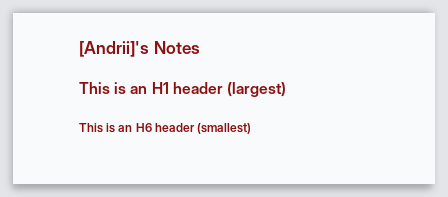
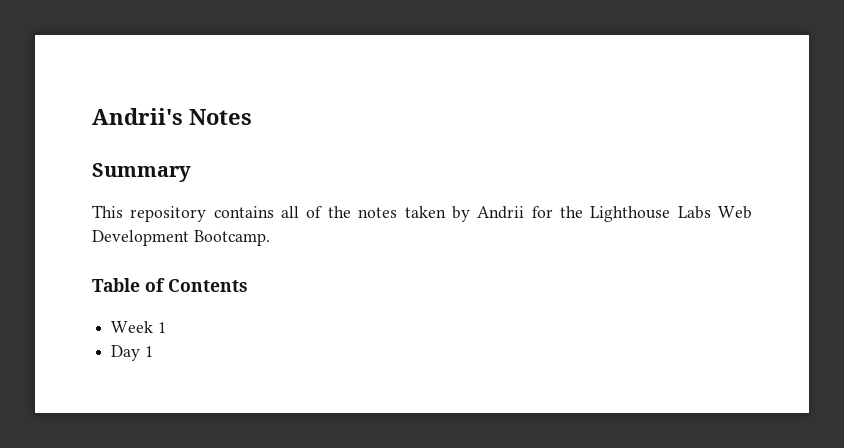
- [Andrii]'s Notes
+ Andrii's Notes
- This is an H1 header (largest)
- This is an H6 header (smallest)
+ Summary
+ This repository contains all of the notes taken by Andrii for the Lighthouse Labs Web Development Bootcamp.
+ Table of Contents
+ Week 1
+ Day 1

